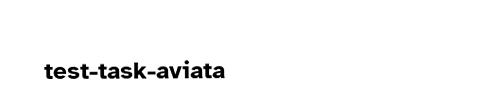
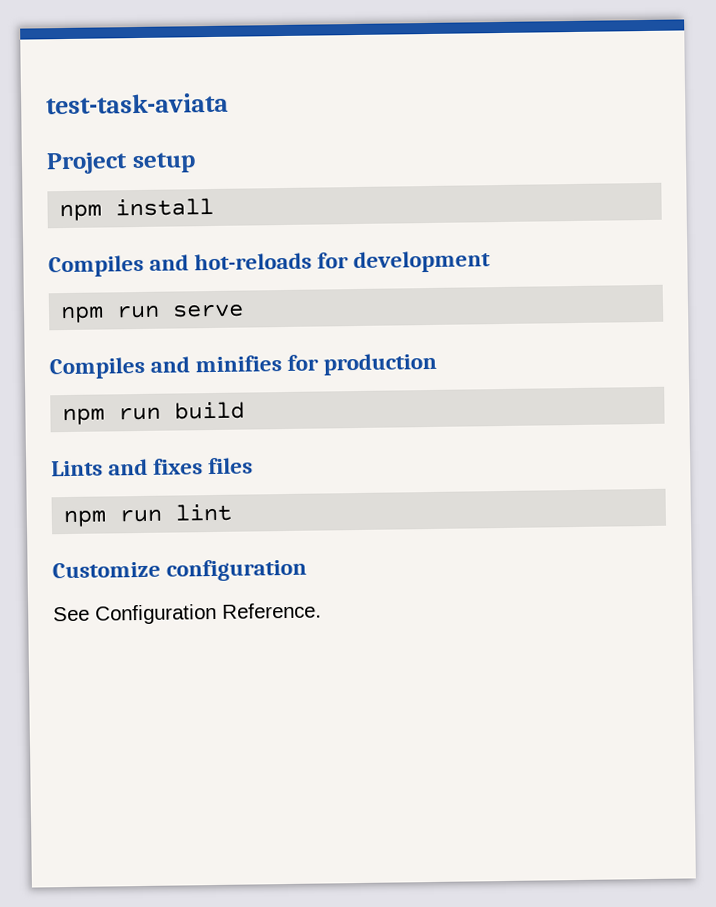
+ Project setup
+ npm install
+ Compiles and hot-reloads for development
+ npm run serve
+ Compiles and minifies for production
+ npm run build
+ Lints and fixes files
+ npm run lint
+ Customize configuration
+ See Configuration Reference.

